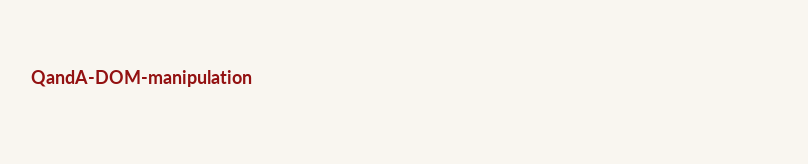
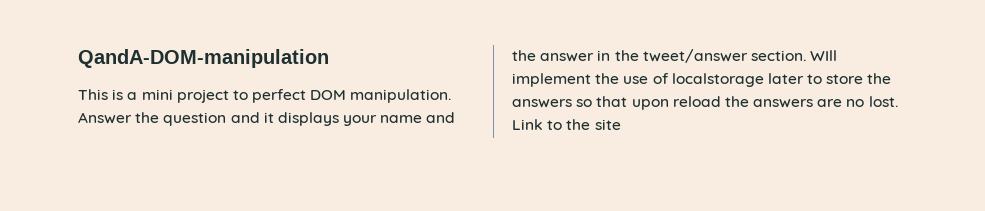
+ This is a mini project to perfect DOM manipulation. Answer the question and it displays your name and the answer in the tweet/answer section. WIll implement the use of localstorage later to store the answers so that upon reload the answers are no lost. Link to the site

